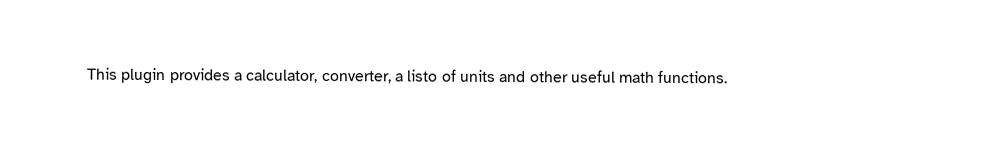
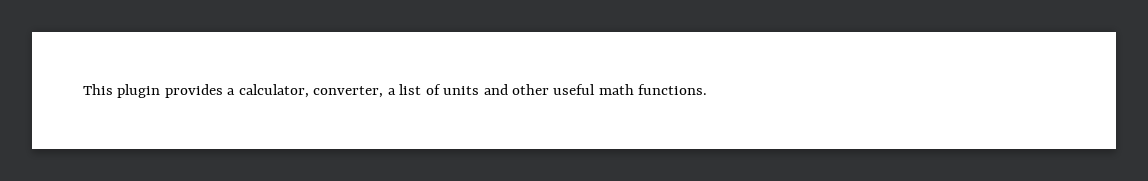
- This plugin provides a calculator, converter, a listo of units and other useful math functions.
+ This plugin provides a calculator, converter, a list of units and other useful math functions.

